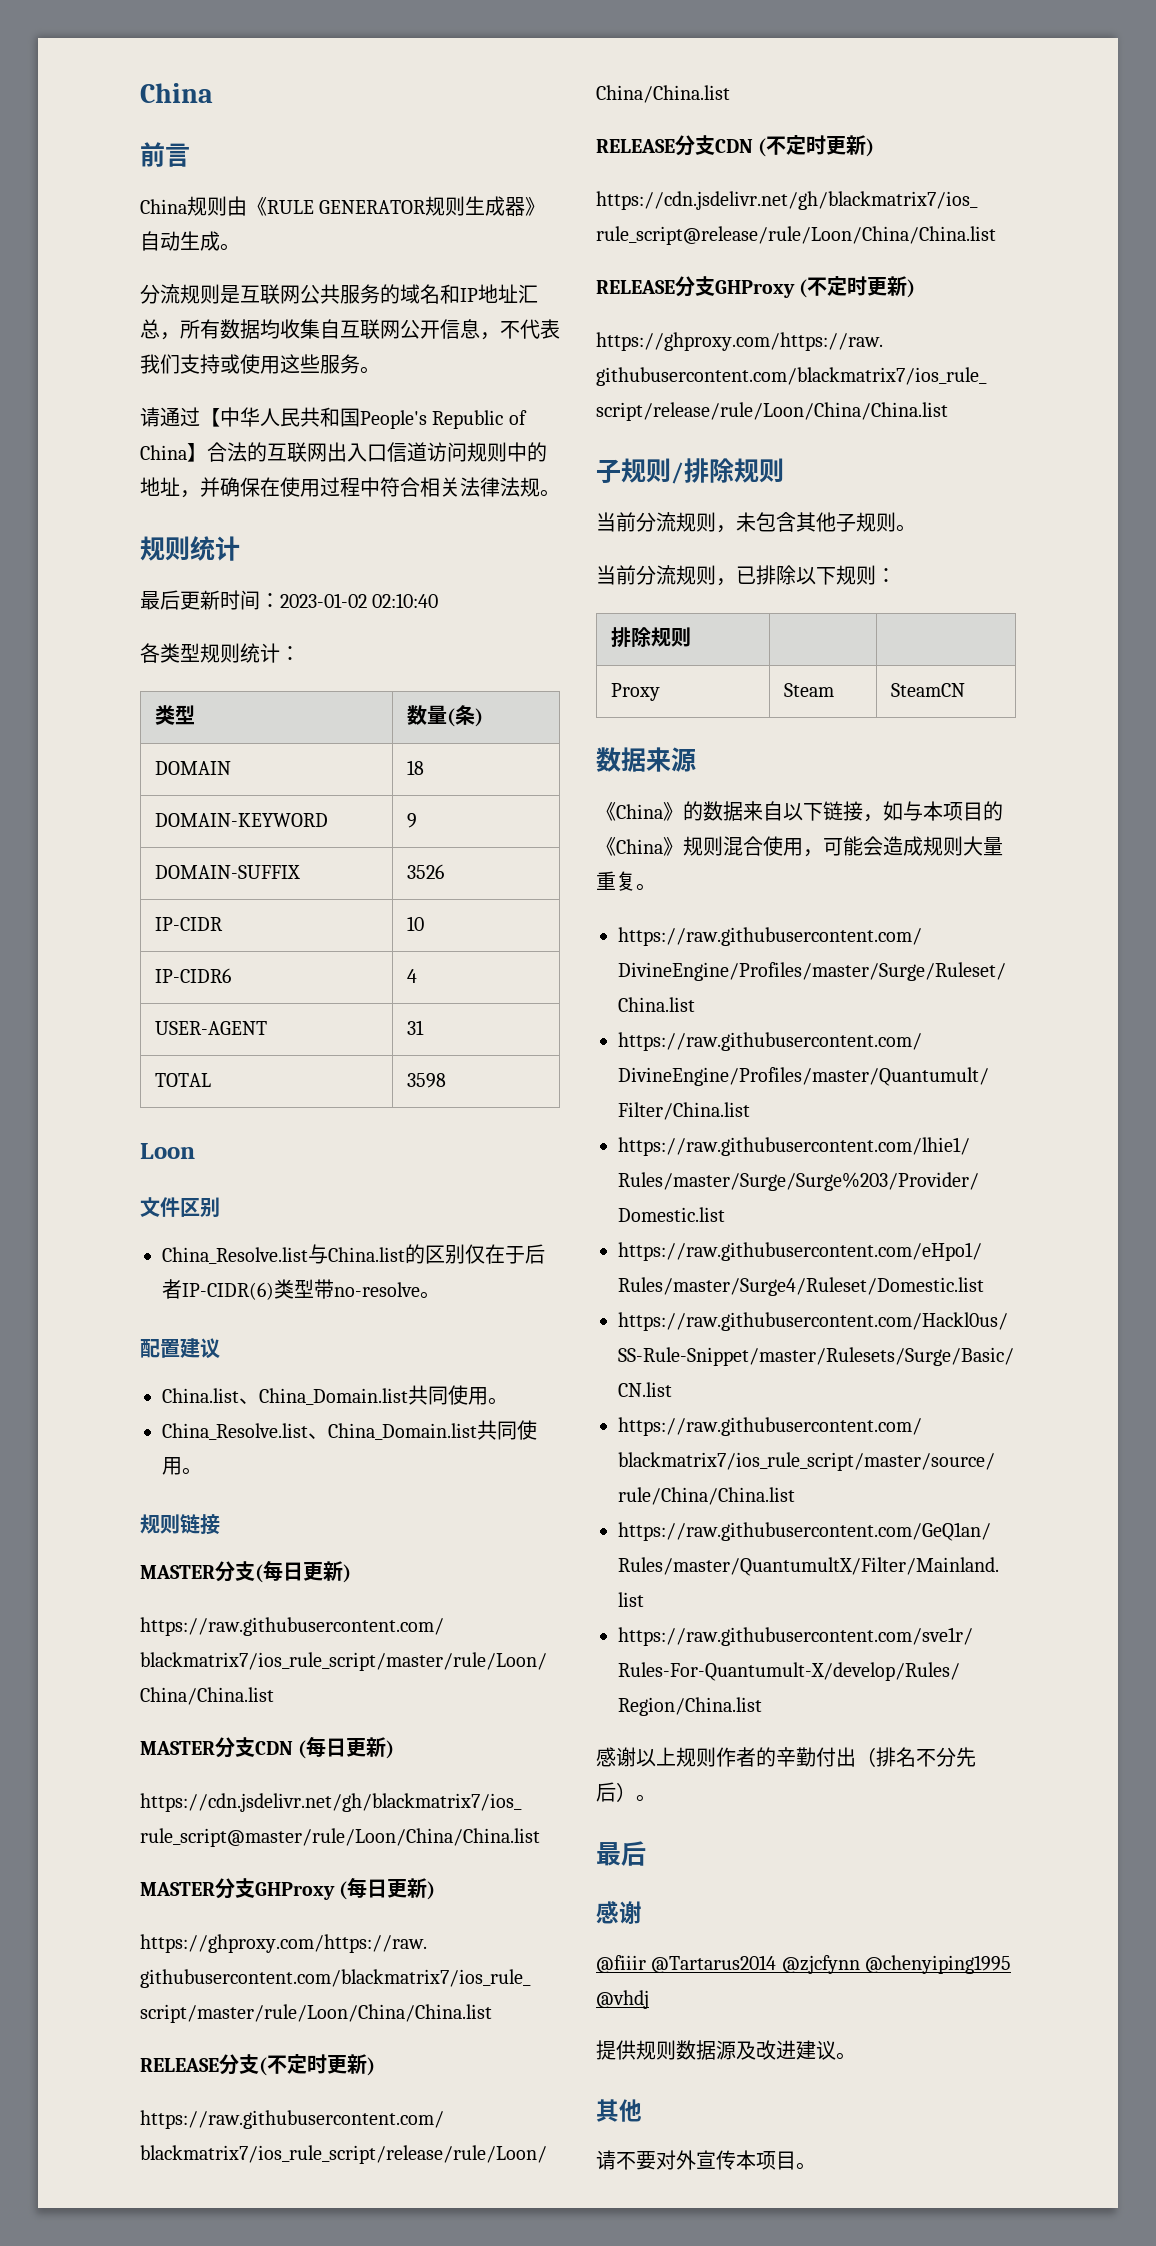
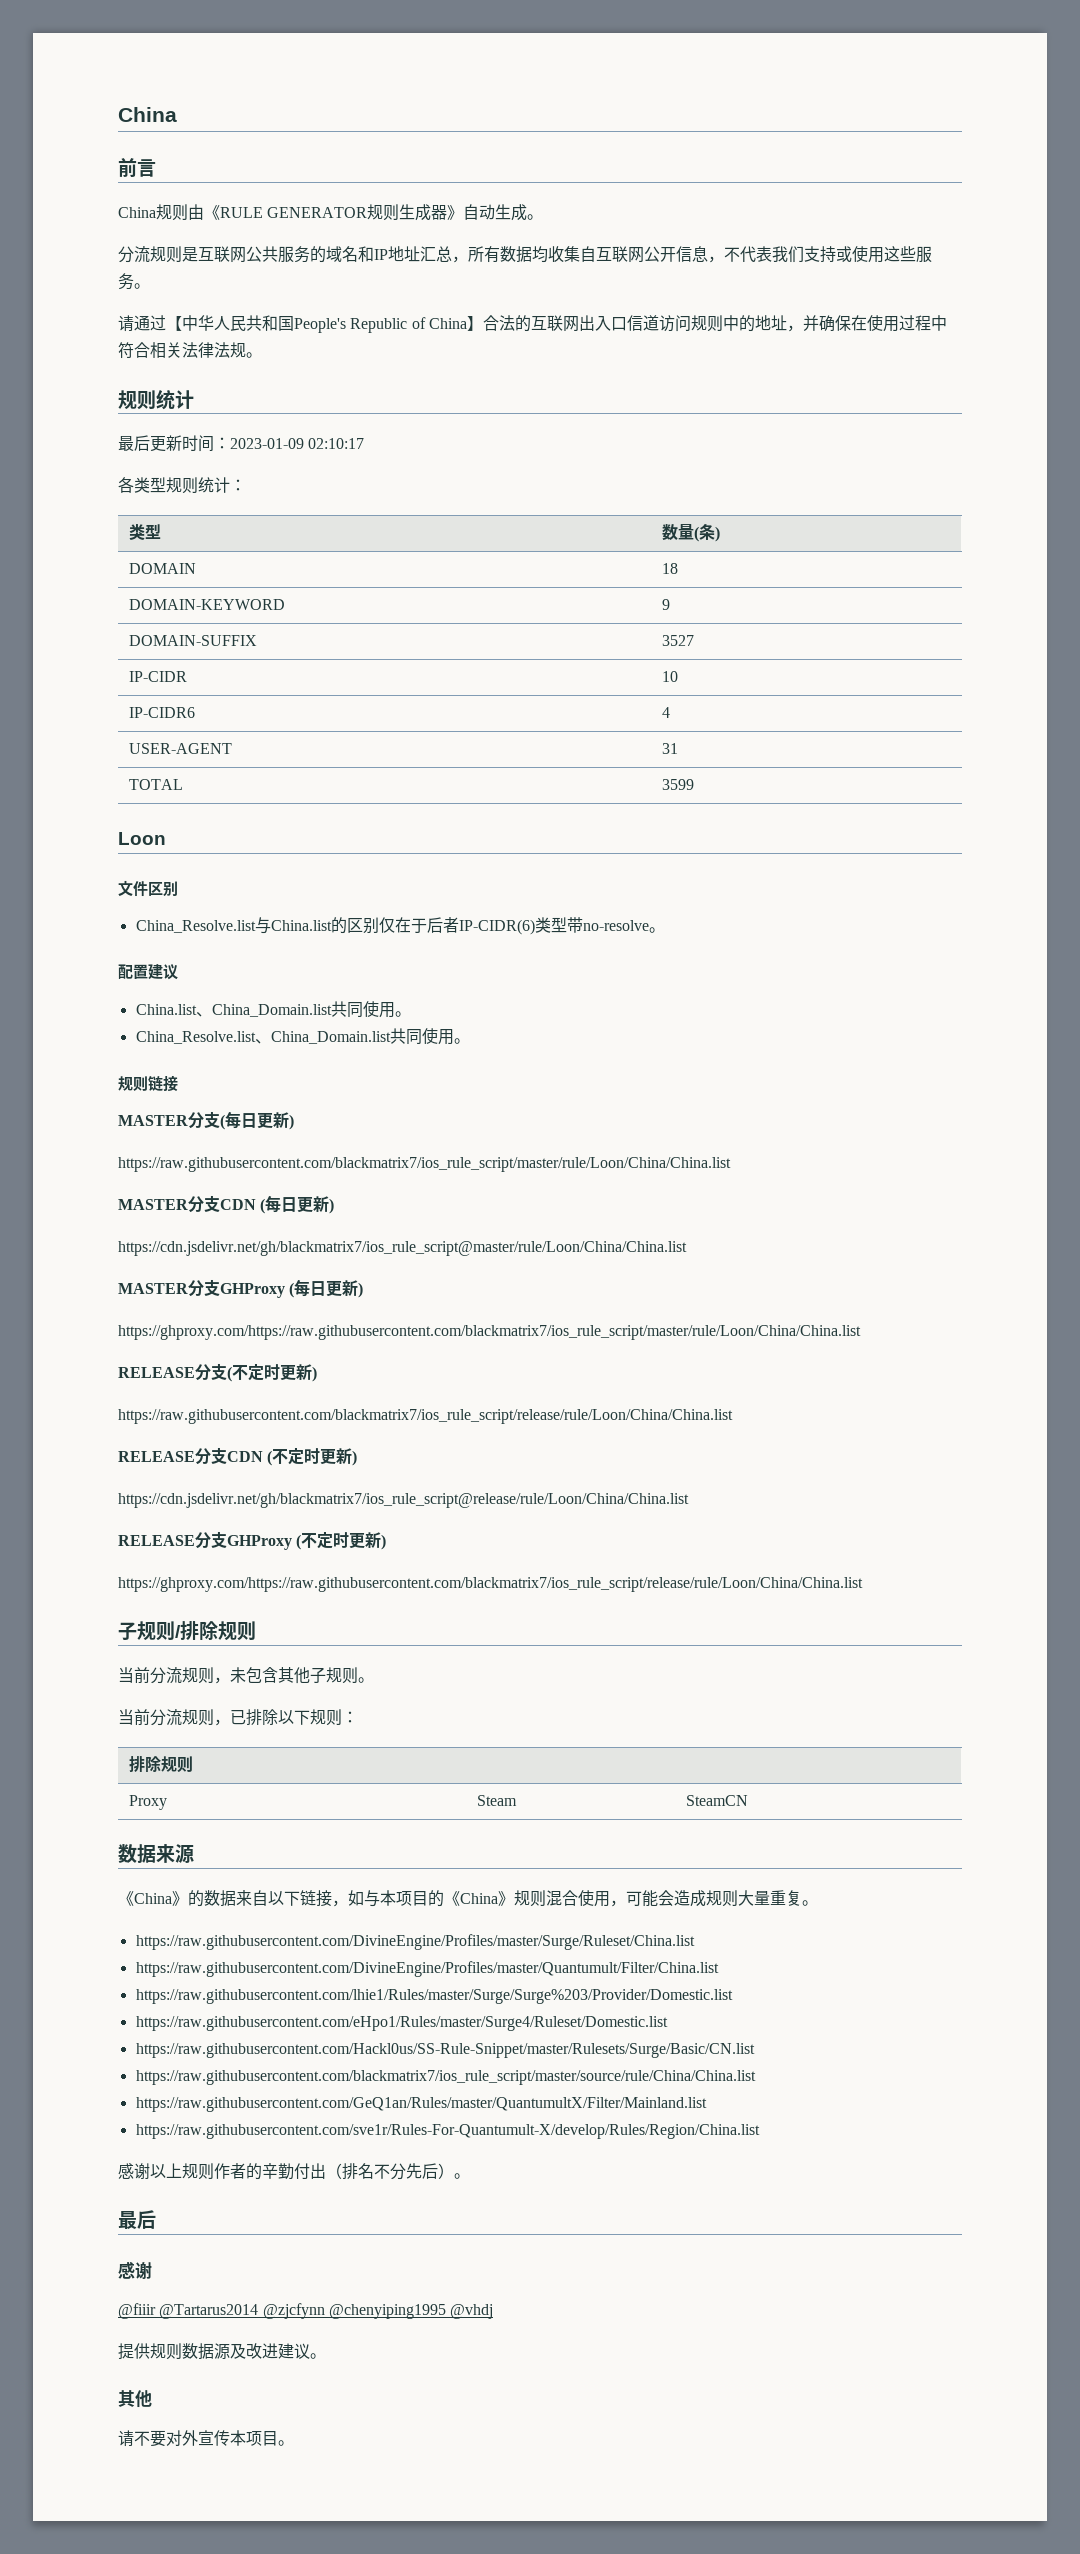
- 最后更新时间：2023-01-02 02:10:40
+ 最后更新时间：2023-01-09 02:10:17
- DOMAIN-SUFFIX | 3526
+ DOMAIN-SUFFIX | 3527
- TOTAL | 3598
+ TOTAL | 3599

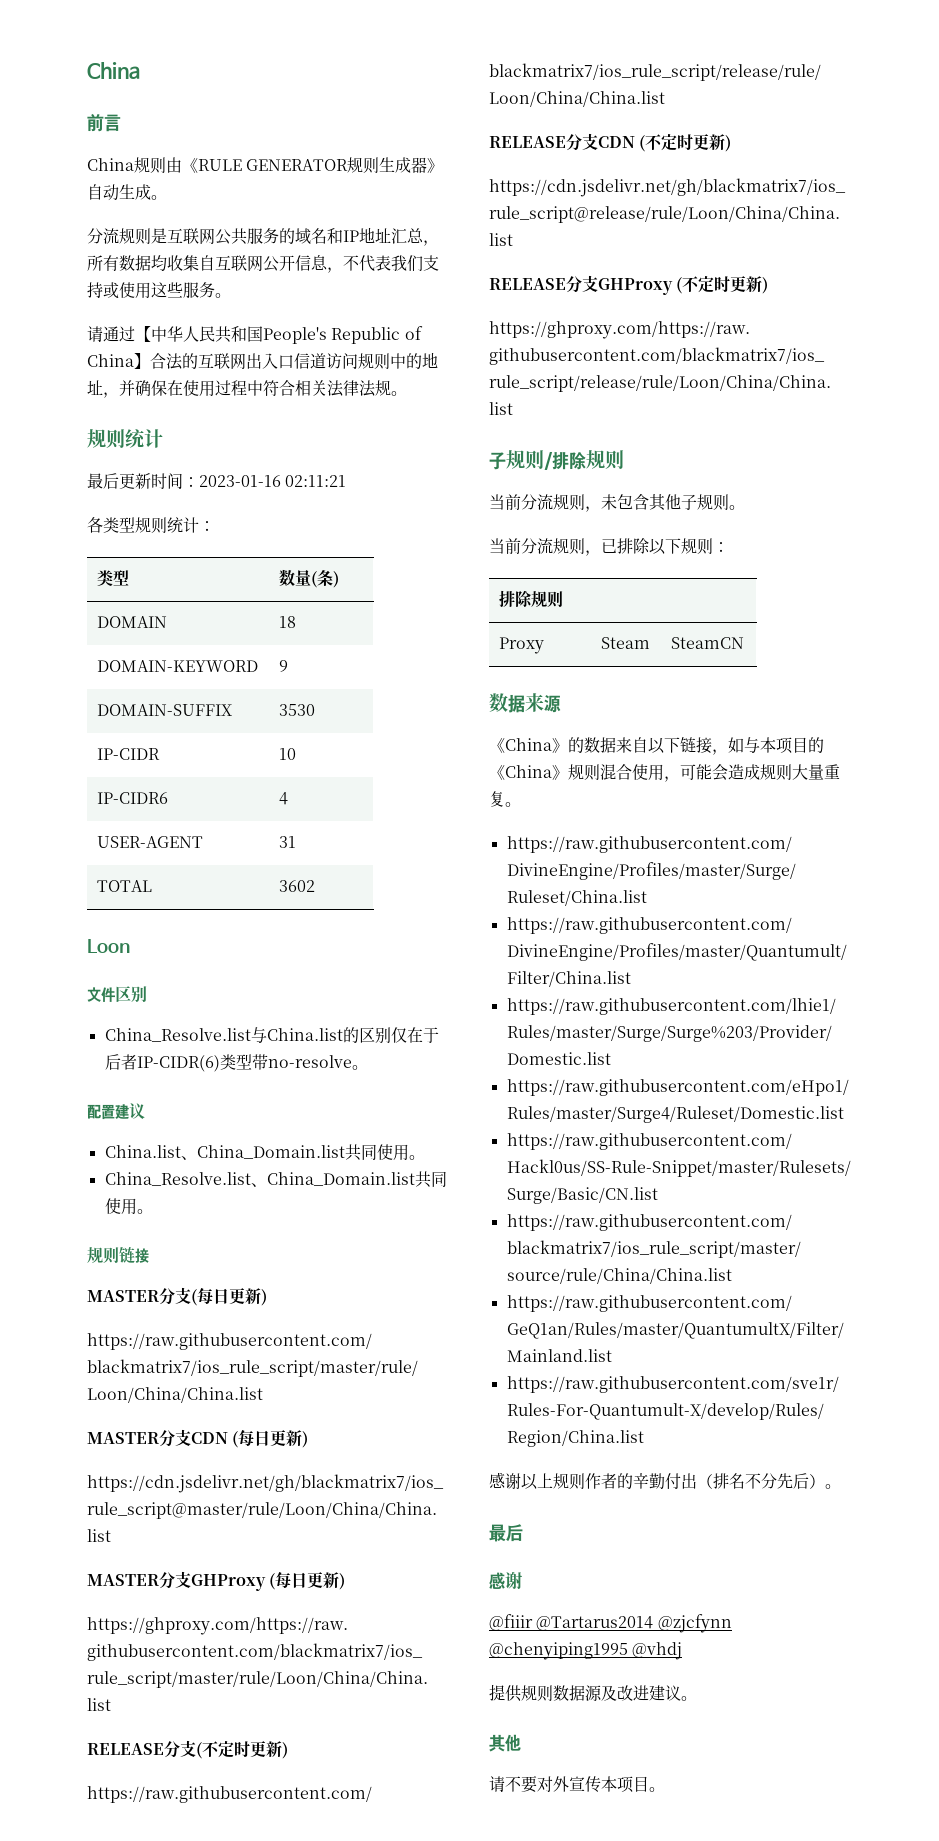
- 最后更新时间：2023-01-09 02:10:17
+ 最后更新时间：2023-01-16 02:11:21
- DOMAIN-SUFFIX | 3527
+ DOMAIN-SUFFIX | 3530
- TOTAL | 3599
+ TOTAL | 3602

